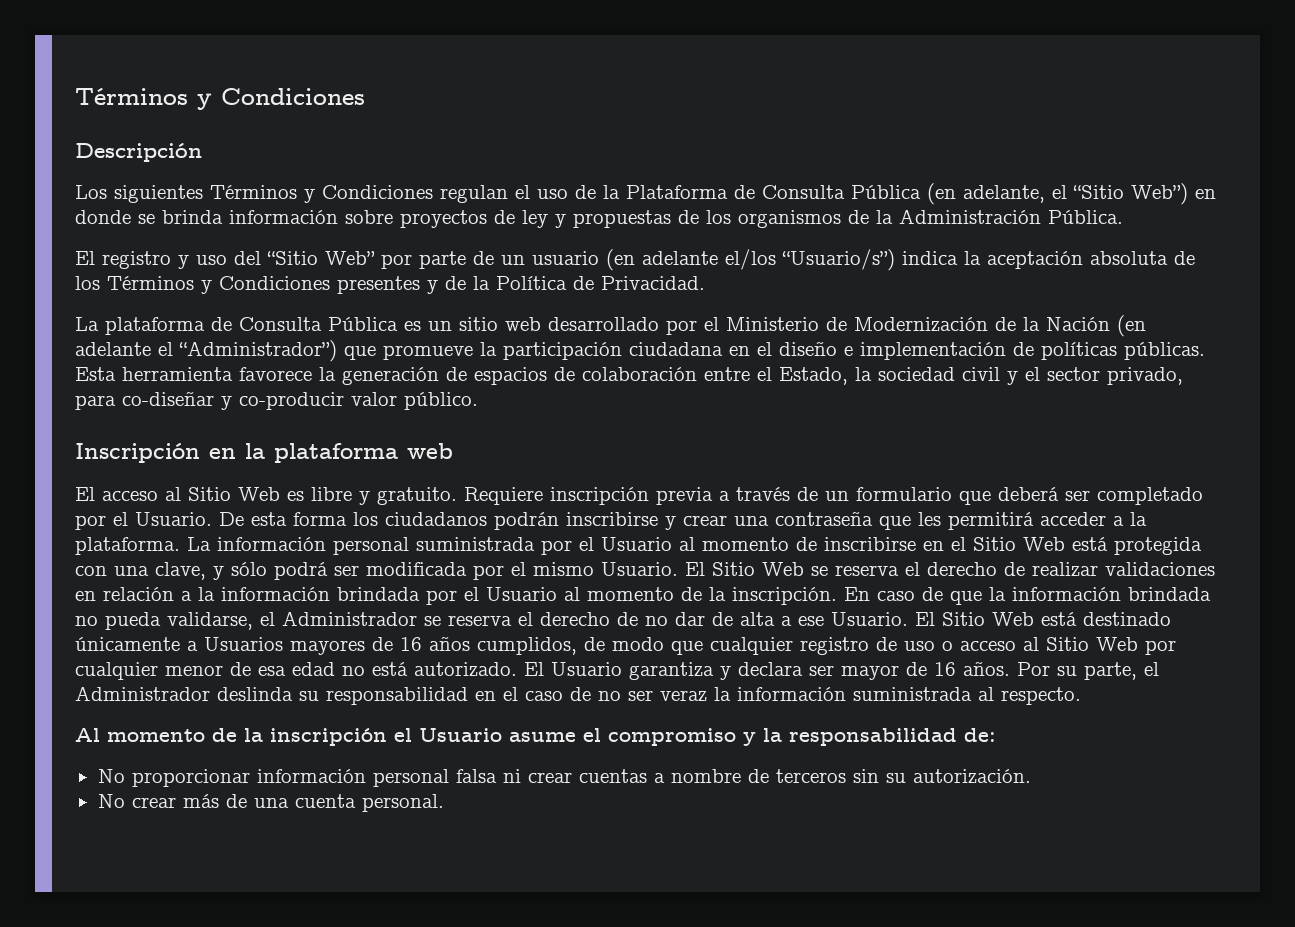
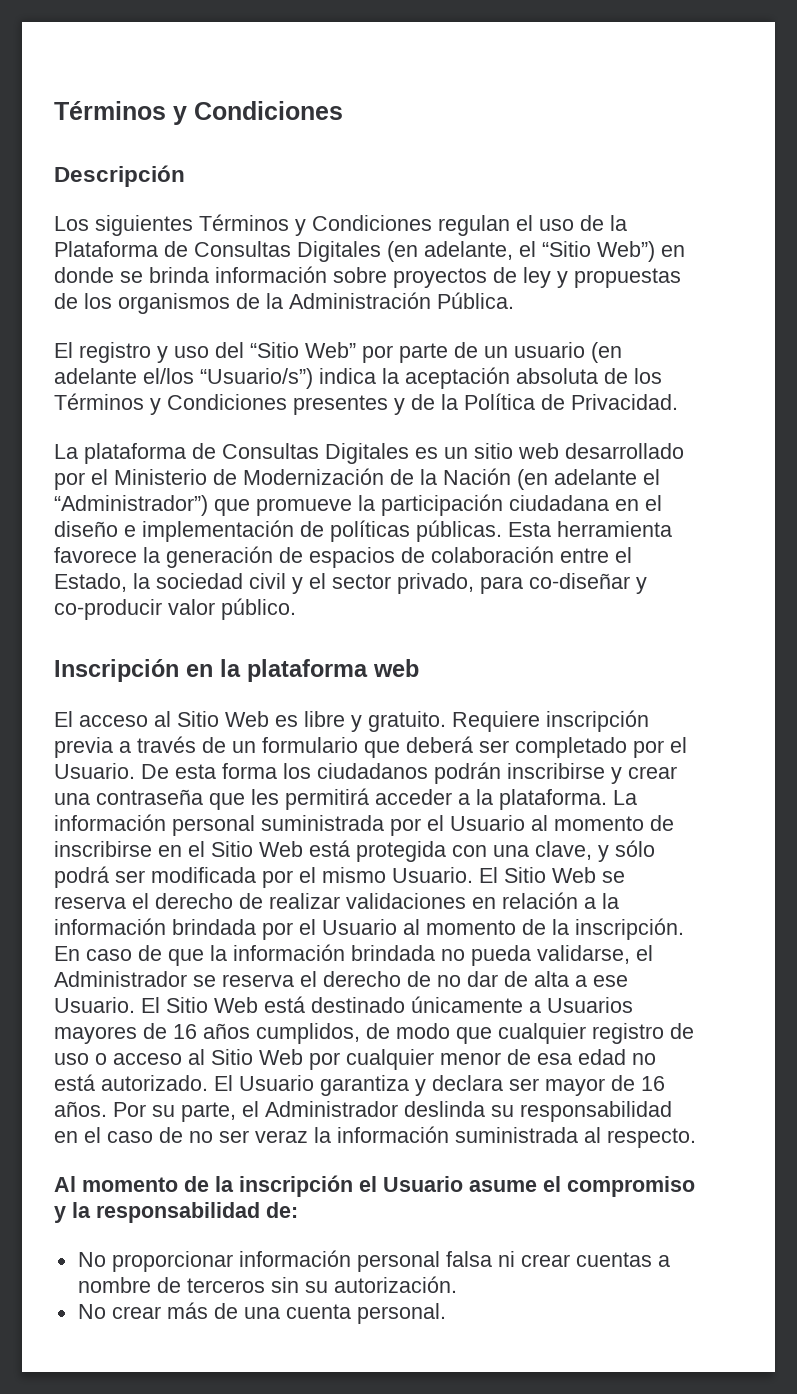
- Los siguientes Términos y Condiciones regulan el uso de la Plataforma de Consulta Pública (en adelante, el “Sitio Web”) en donde se brinda información sobre proyectos de ley y propuestas de los organismos de la Administración Pública.
+ Los siguientes Términos y Condiciones regulan el uso de la Plataforma de Consultas Digitales (en adelante, el “Sitio Web”) en donde se brinda información sobre proyectos de ley y propuestas de los organismos de la Administración Pública.
- La plataforma de Consulta Pública es un sitio web desarrollado por el Ministerio de Modernización de la Nación (en adelante el “Administrador”) que promueve la participación ciudadana en el diseño e implementación de políticas públicas.
+ La plataforma de Consultas Digitales es un sitio web desarrollado por el Ministerio de Modernización de la Nación (en adelante el “Administrador”) que promueve la participación ciudadana en el diseño e implementación de políticas públicas.

